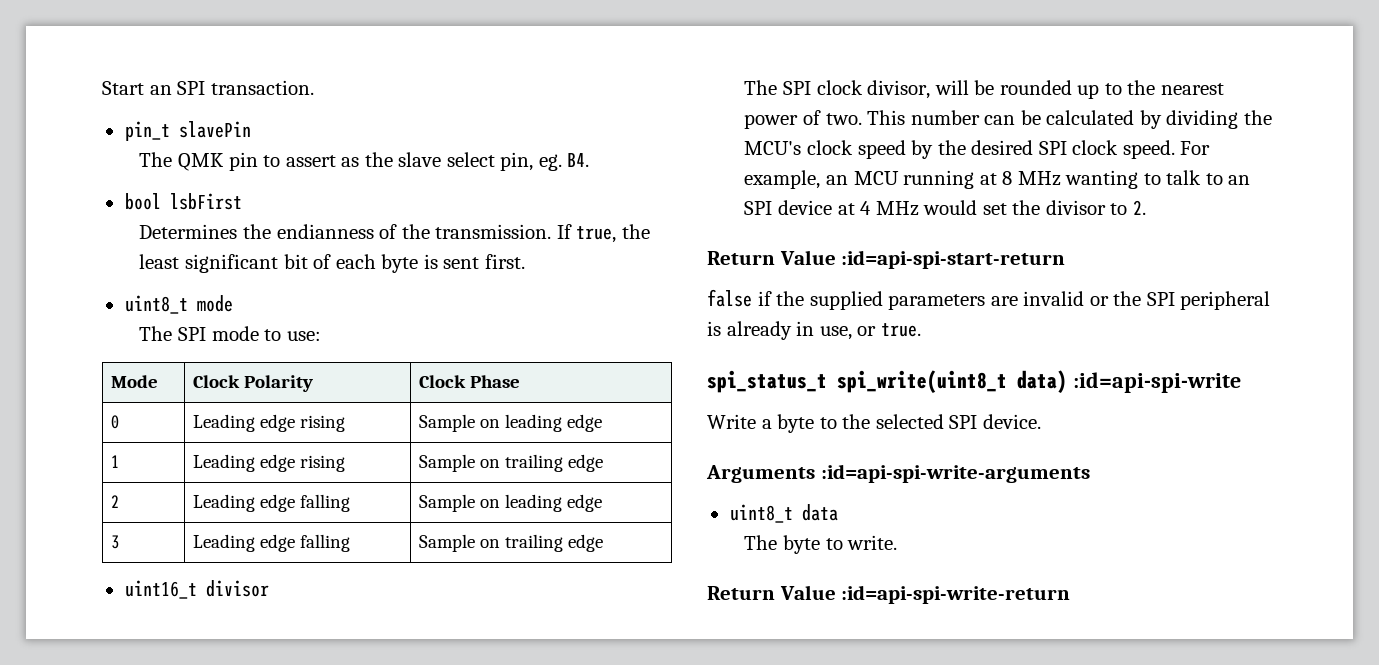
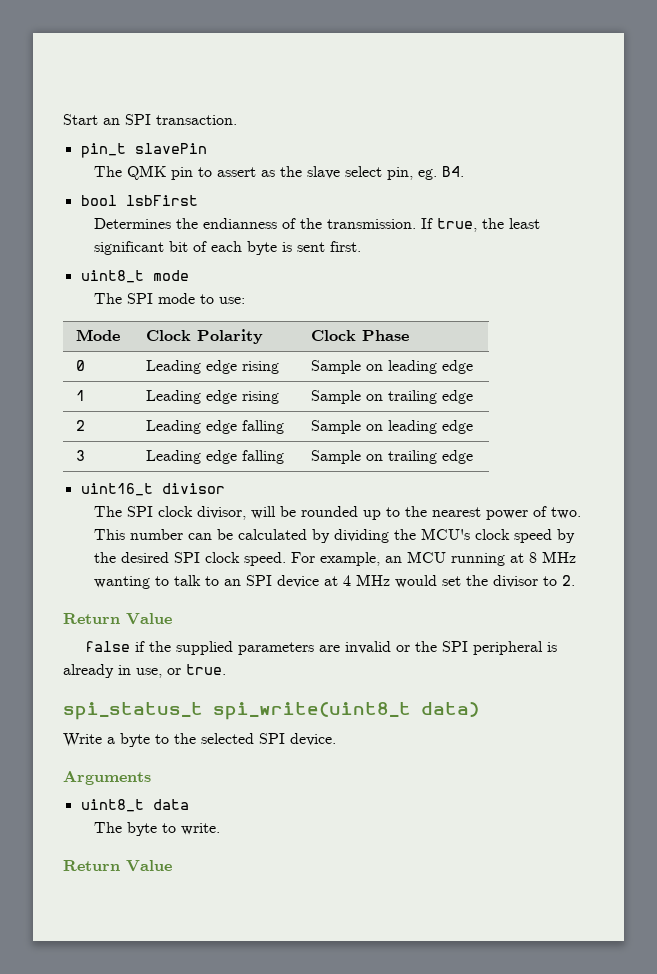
  For example, an MCU running at 8 MHz wanting to talk to an SPI device at 4 MHz would set the divisor to 2.
- Return Value :id=api-spi-start-return
+ Return Value
- spi_status_t spi_write(uint8_t data) :id=api-spi-write
+ spi_status_t spi_write(uint8_t data)
- Arguments :id=api-spi-write-arguments
+ Arguments
  The byte to write.
- Return Value :id=api-spi-write-return
+ Return Value

